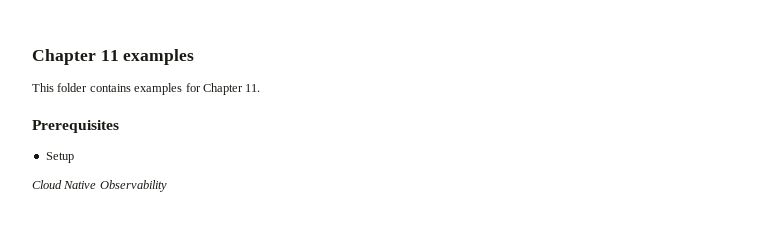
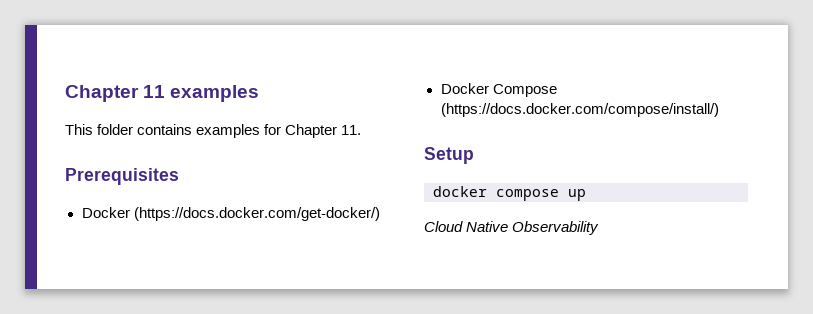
+ Docker (https://docs.docker.com/get-docker/)
+ Docker Compose (https://docs.docker.com/compose/install/)
  Setup
+ docker compose up

